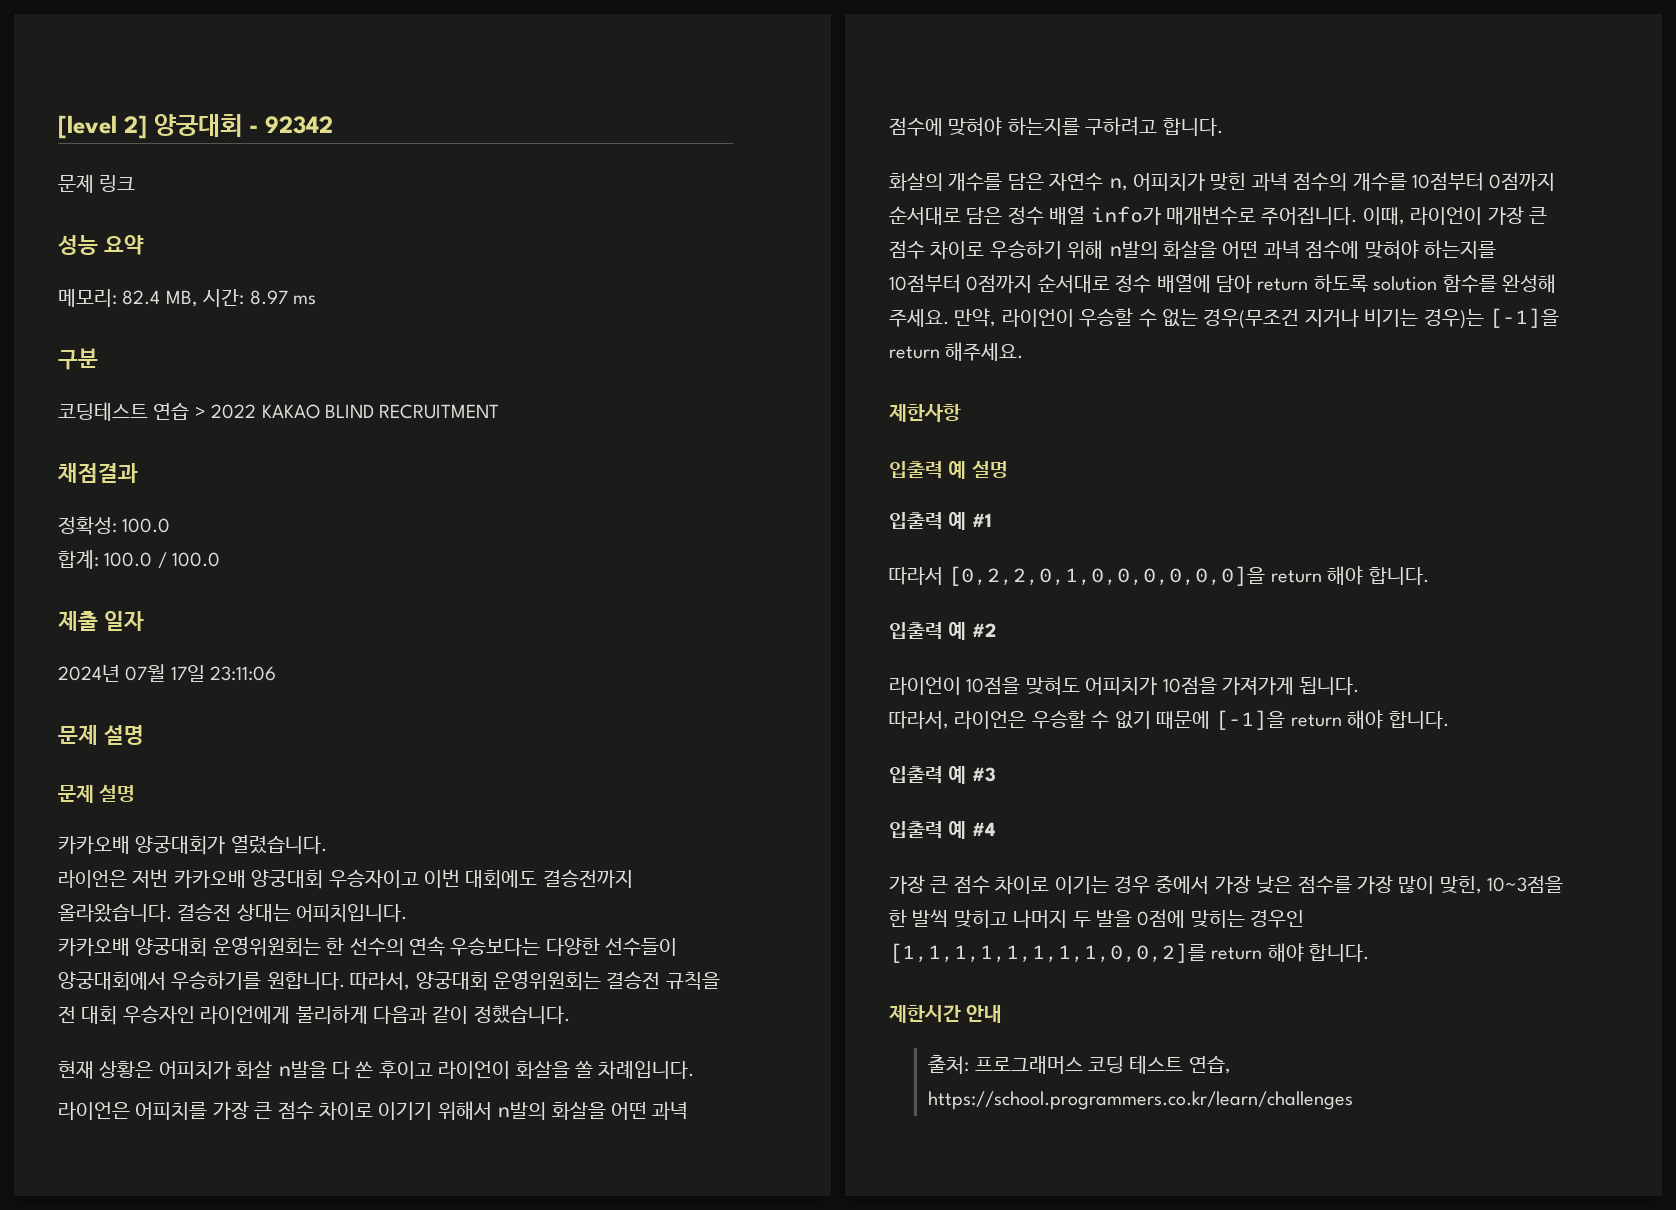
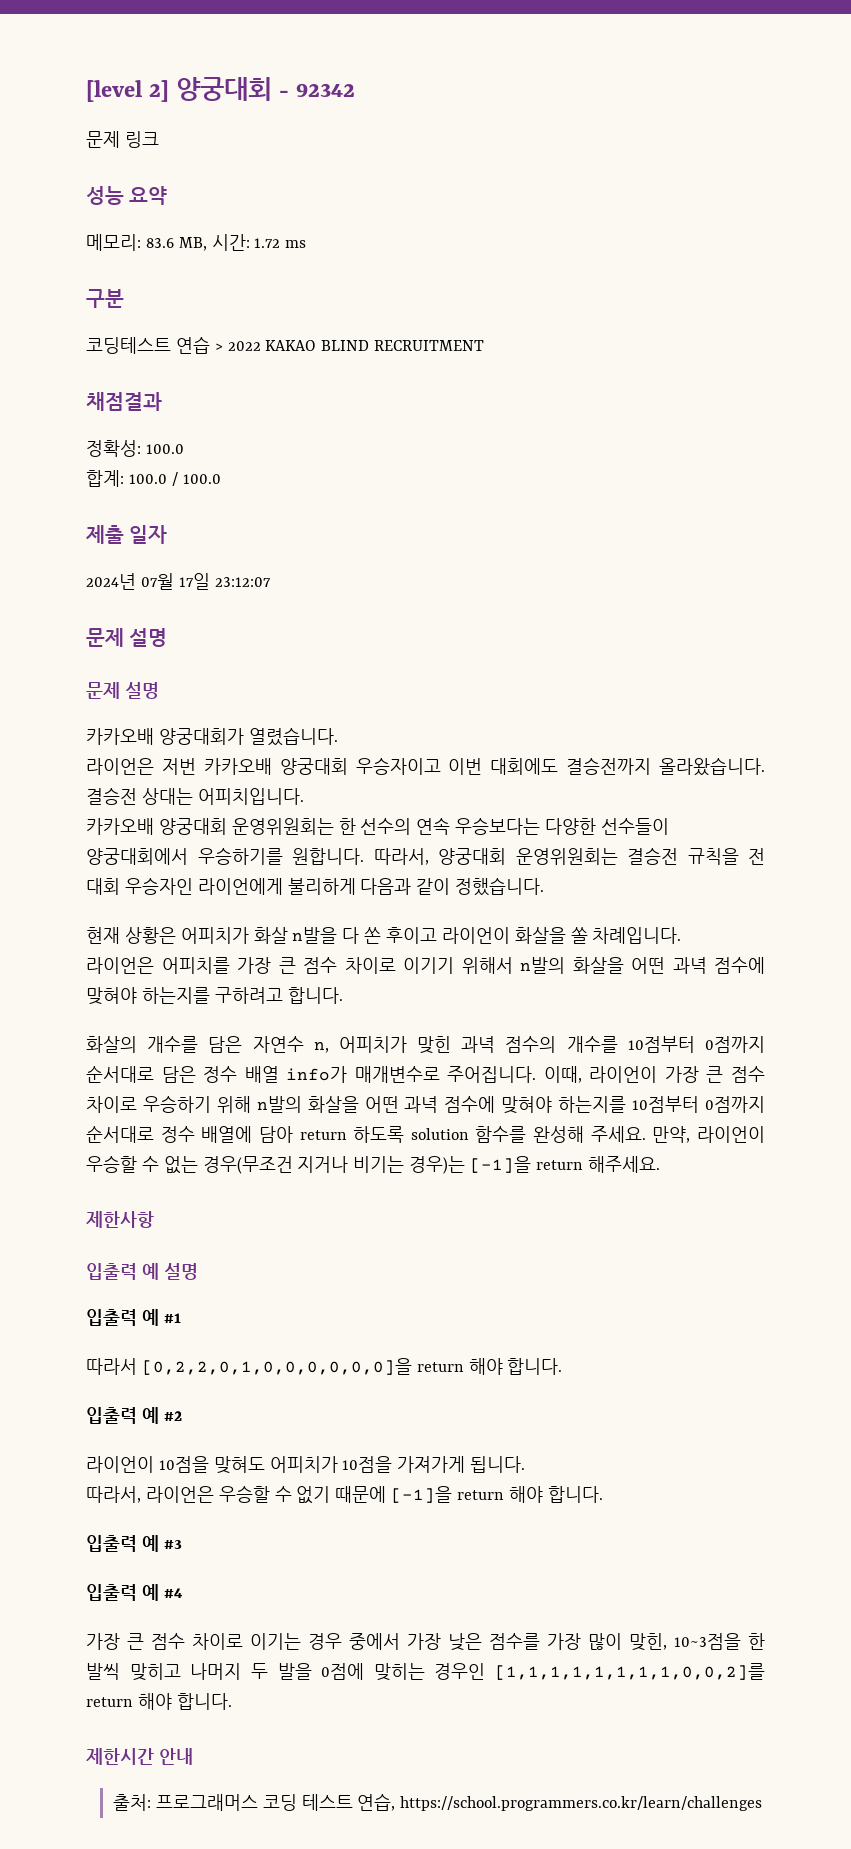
- 메모리: 82.4 MB, 시간: 8.97 ms
+ 메모리: 83.6 MB, 시간: 1.72 ms
- 2024년 07월 17일 23:11:06
+ 2024년 07월 17일 23:12:07

